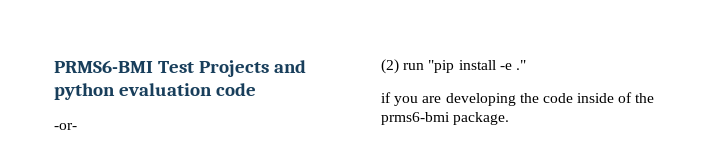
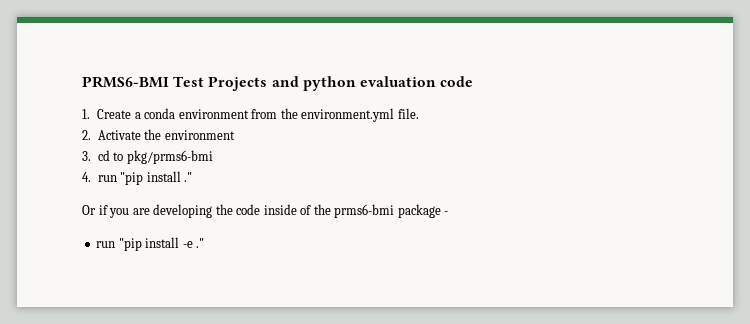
- -or-
- (2) run "pip install -e ."
+ 1. Create a conda environment from the environment.yml file.
+ 2. Activate the environment
+ 3. cd to pkg/prms6-bmi
+ 4. run "pip install ."
- if you are developing the code inside of the prms6-bmi package.
+ Or if you are developing the code inside of the prms6-bmi package -
+ run "pip install -e ."

